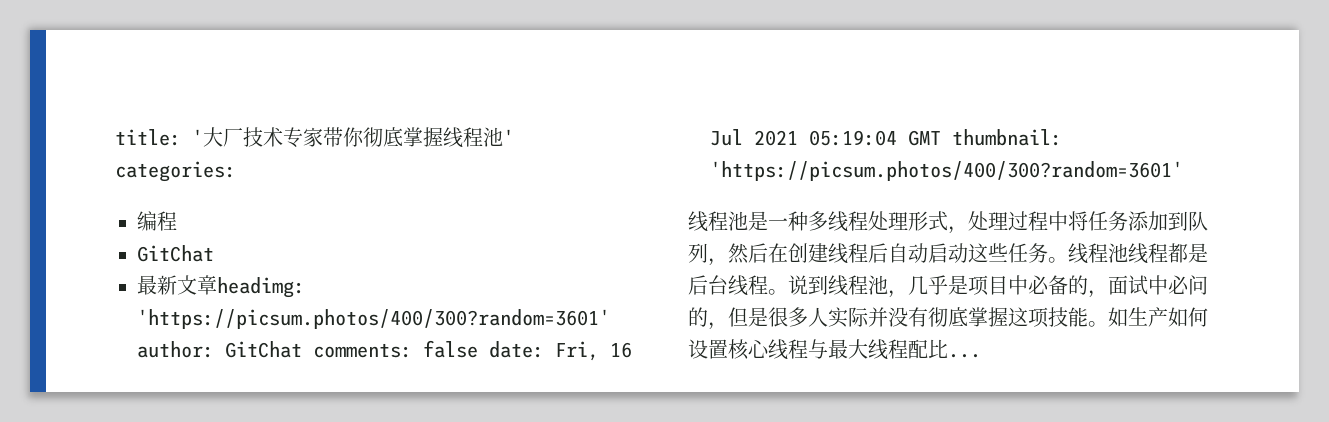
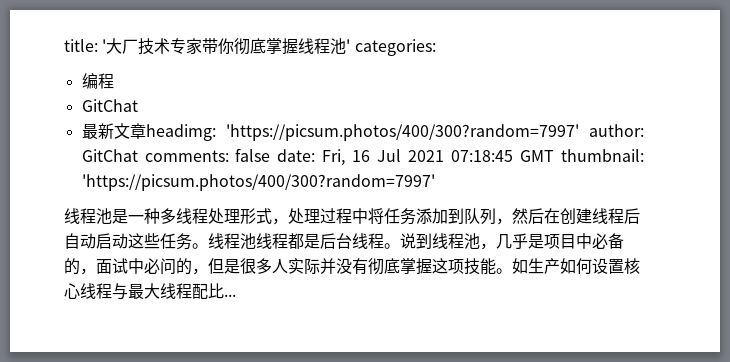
- 最新文章headimg: 'https://picsum.photos/400/300?random=3601' author: GitChat comments: false date: Fri, 16 Jul 2021 05:19:04 GMT thumbnail: 'https://picsum.photos/400/300?random=3601'
+ 最新文章headimg: 'https://picsum.photos/400/300?random=7997' author: GitChat comments: false date: Fri, 16 Jul 2021 07:18:45 GMT thumbnail: 'https://picsum.photos/400/300?random=7997'

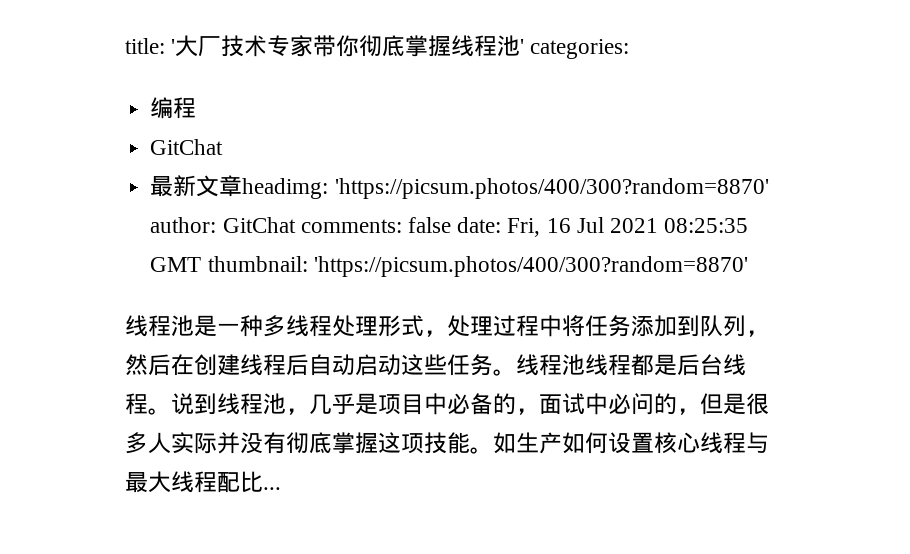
- 最新文章headimg: 'https://picsum.photos/400/300?random=7997' author: GitChat comments: false date: Fri, 16 Jul 2021 07:18:45 GMT thumbnail: 'https://picsum.photos/400/300?random=7997'
+ 最新文章headimg: 'https://picsum.photos/400/300?random=8870' author: GitChat comments: false date: Fri, 16 Jul 2021 08:25:35 GMT thumbnail: 'https://picsum.photos/400/300?random=8870'

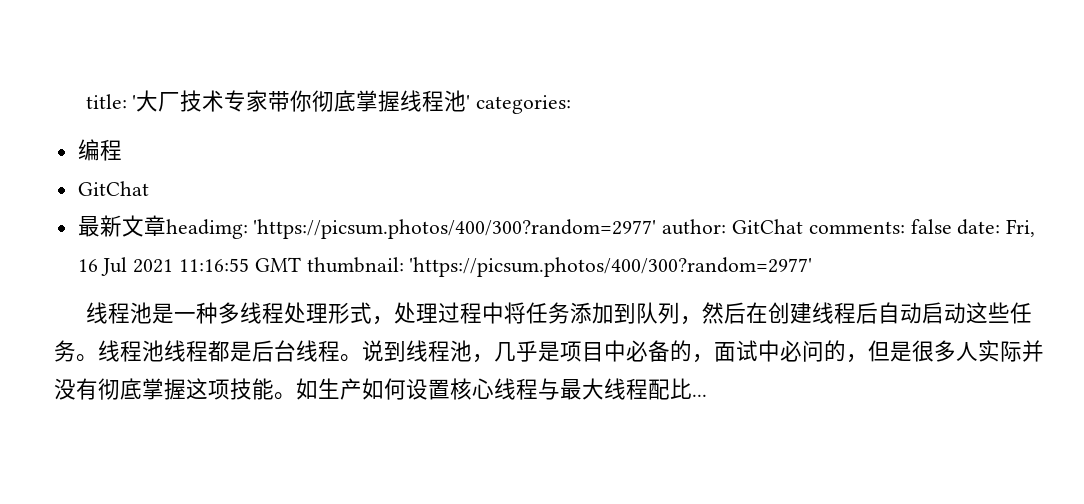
- 最新文章headimg: 'https://picsum.photos/400/300?random=8870' author: GitChat comments: false date: Fri, 16 Jul 2021 08:25:35 GMT thumbnail: 'https://picsum.photos/400/300?random=8870'
+ 最新文章headimg: 'https://picsum.photos/400/300?random=2977' author: GitChat comments: false date: Fri, 16 Jul 2021 11:16:55 GMT thumbnail: 'https://picsum.photos/400/300?random=2977'

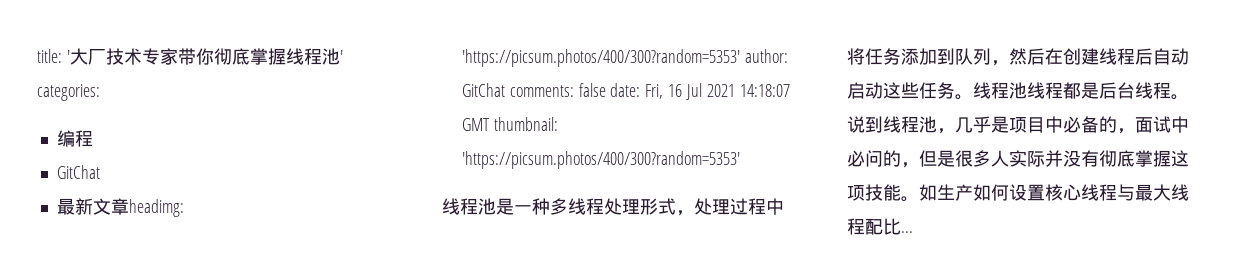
- 最新文章headimg: 'https://picsum.photos/400/300?random=2977' author: GitChat comments: false date: Fri, 16 Jul 2021 11:16:55 GMT thumbnail: 'https://picsum.photos/400/300?random=2977'
+ 最新文章headimg: 'https://picsum.photos/400/300?random=5353' author: GitChat comments: false date: Fri, 16 Jul 2021 14:18:07 GMT thumbnail: 'https://picsum.photos/400/300?random=5353'

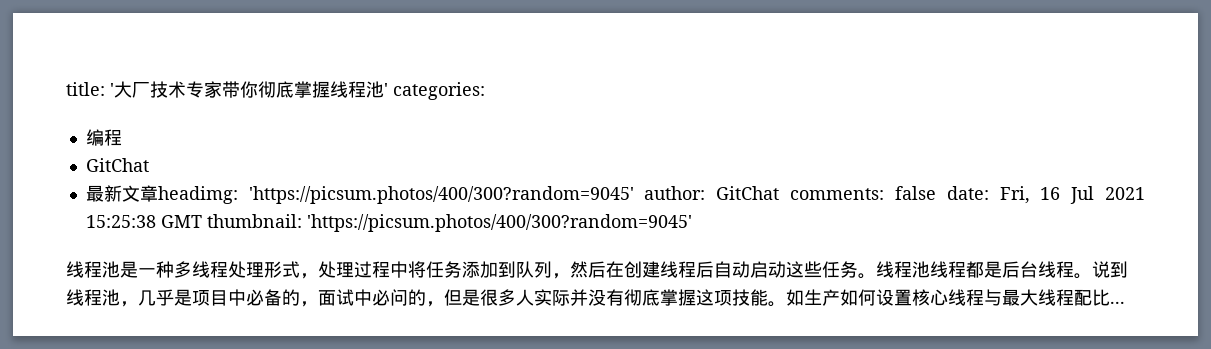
- 最新文章headimg: 'https://picsum.photos/400/300?random=5353' author: GitChat comments: false date: Fri, 16 Jul 2021 14:18:07 GMT thumbnail: 'https://picsum.photos/400/300?random=5353'
+ 最新文章headimg: 'https://picsum.photos/400/300?random=9045' author: GitChat comments: false date: Fri, 16 Jul 2021 15:25:38 GMT thumbnail: 'https://picsum.photos/400/300?random=9045'

